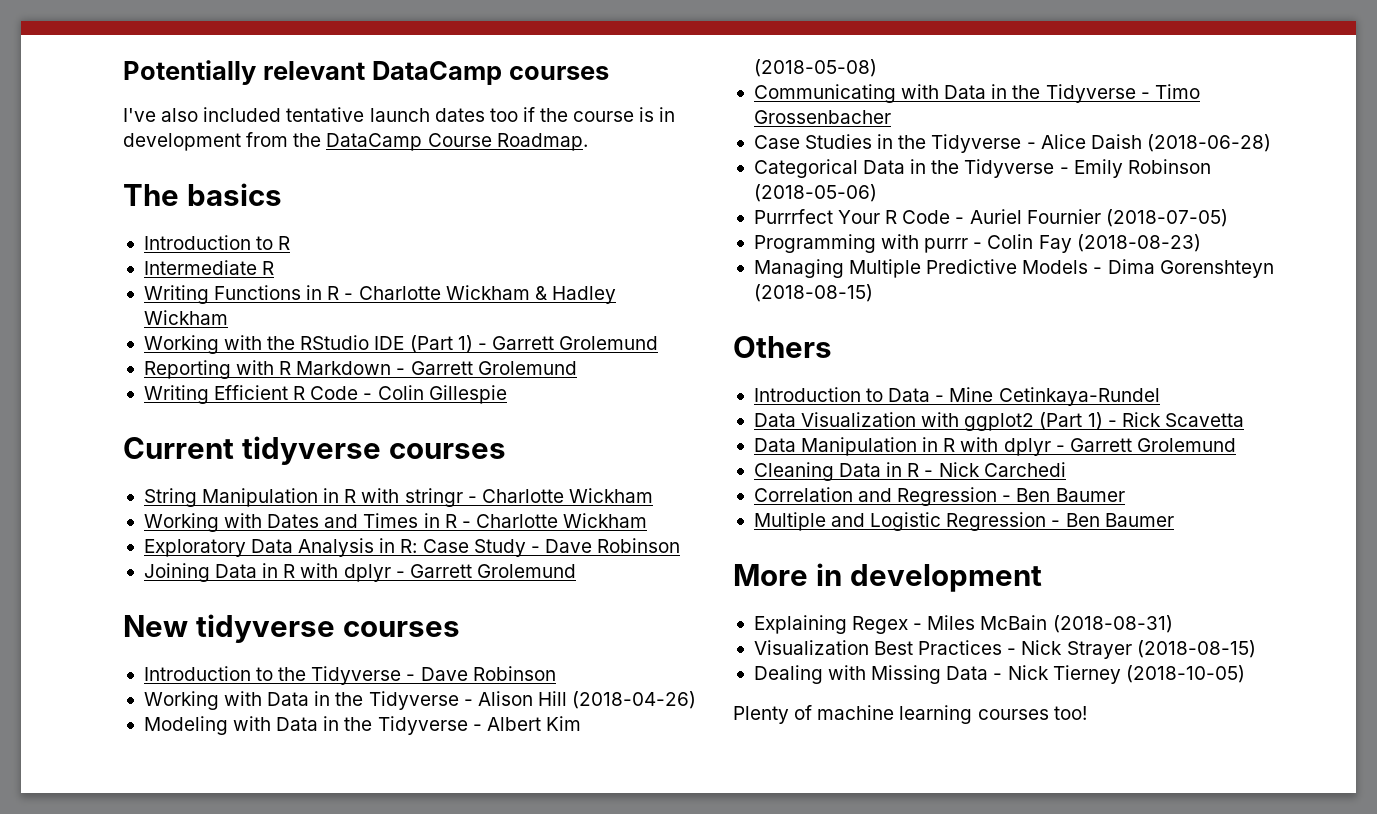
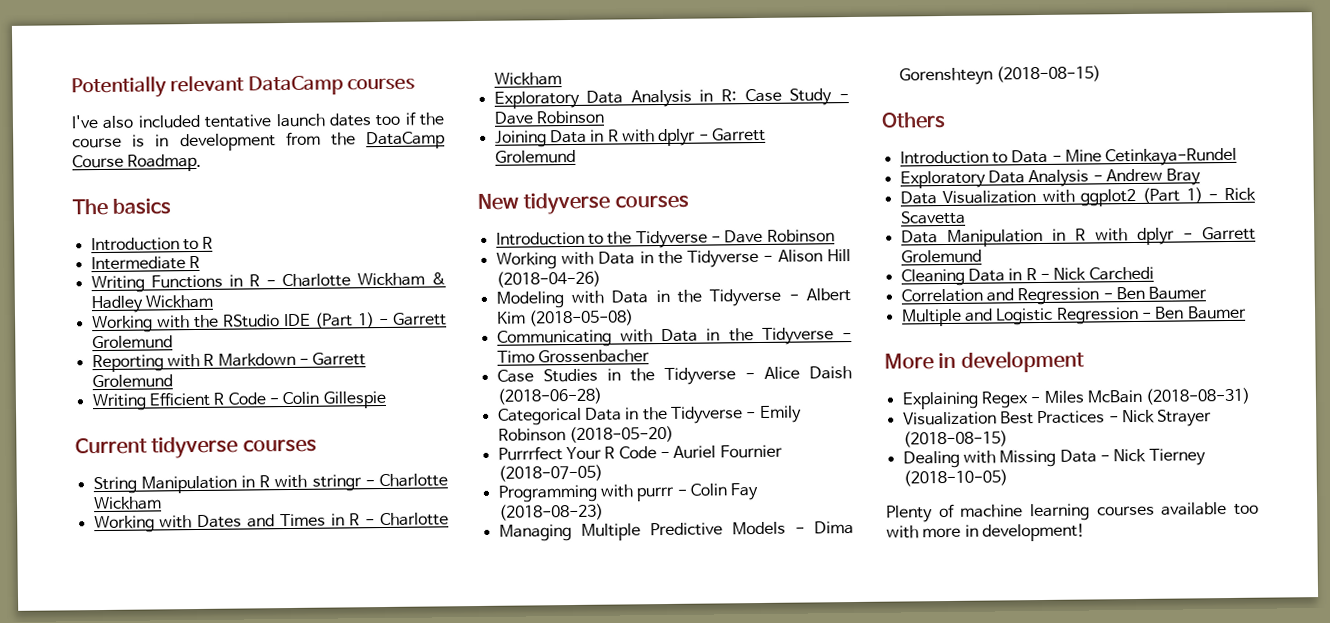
- Categorical Data in the Tidyverse - Emily Robinson (2018-05-06)
+ Categorical Data in the Tidyverse - Emily Robinson (2018-05-20)
+ Exploratory Data Analysis - Andrew Bray
- Plenty of machine learning courses too!
+ Plenty of machine learning courses available too with more in development!

